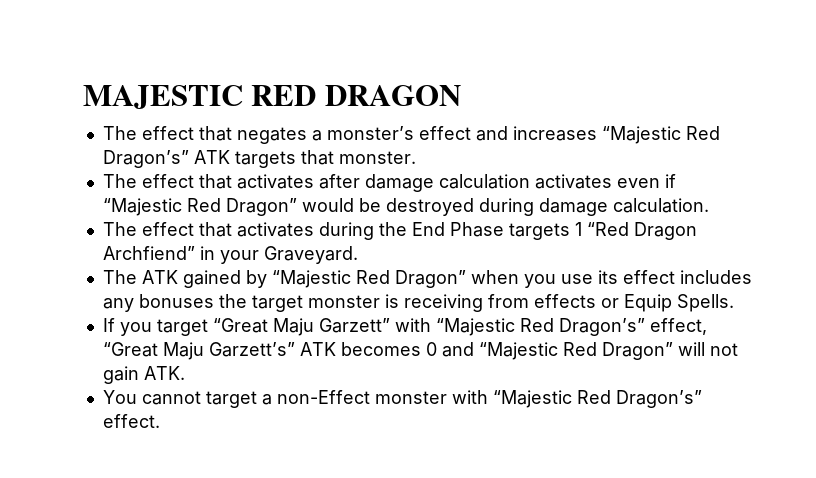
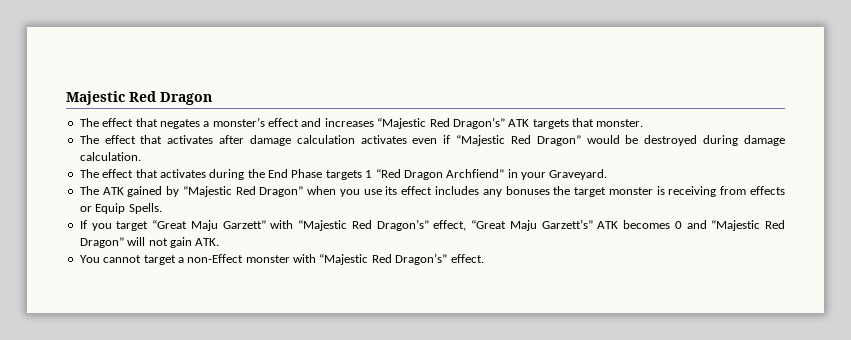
- MAJESTIC RED DRAGON
+ Majestic Red Dragon

